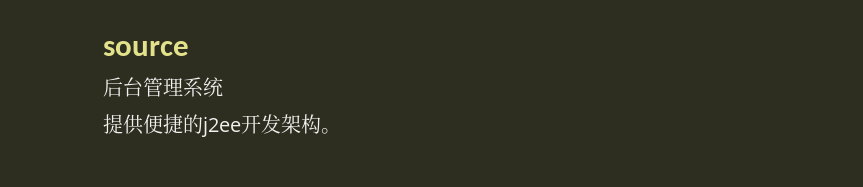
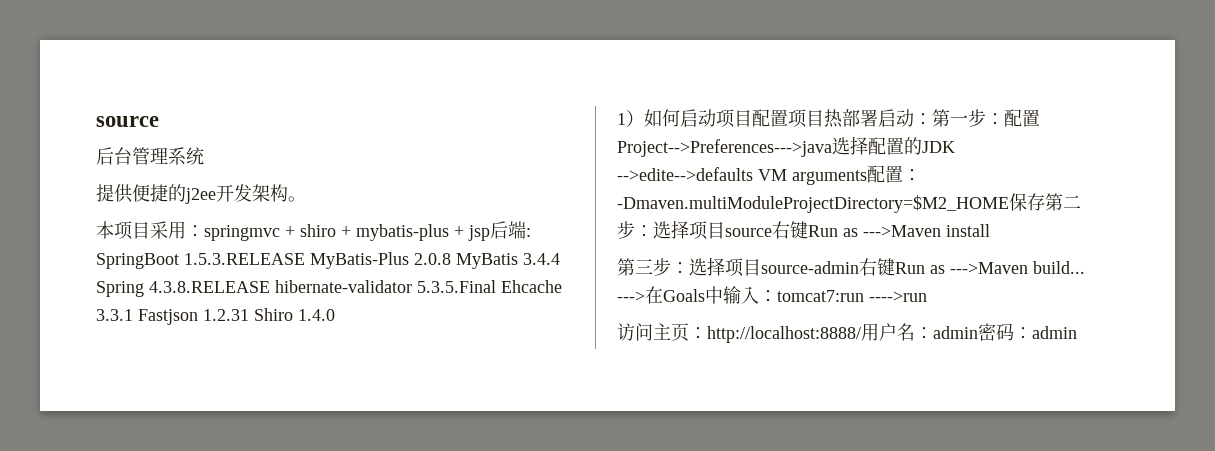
+ 本项目采用：springmvc + shiro + mybatis-plus + jsp后端: SpringBoot 1.5.3.RELEASE MyBatis-Plus 2.0.8 MyBatis 3.4.4 Spring 4.3.8.RELEASE hibernate-validator 5.3.5.Final Ehcache 3.3.1 Fastjson 1.2.31 Shiro 1.4.0
+ 1）如何启动项目配置项目热部署启动：第一步：配置Project-->Preferences--->java选择配置的JDK -->edite-->defaults VM arguments配置：-Dmaven.multiModuleProjectDirectory=$M2_HOME保存第二步：选择项目source右键Run as --->Maven install
+ 第三步：选择项目source-admin右键Run as --->Maven build... --->在Goals中输入：tomcat7:run ---->run
+ 访问主页：http://localhost:8888/用户名：admin密码：admin

